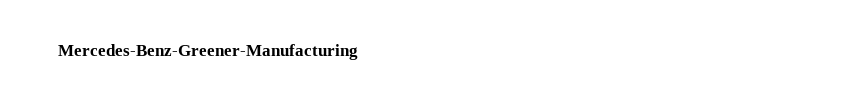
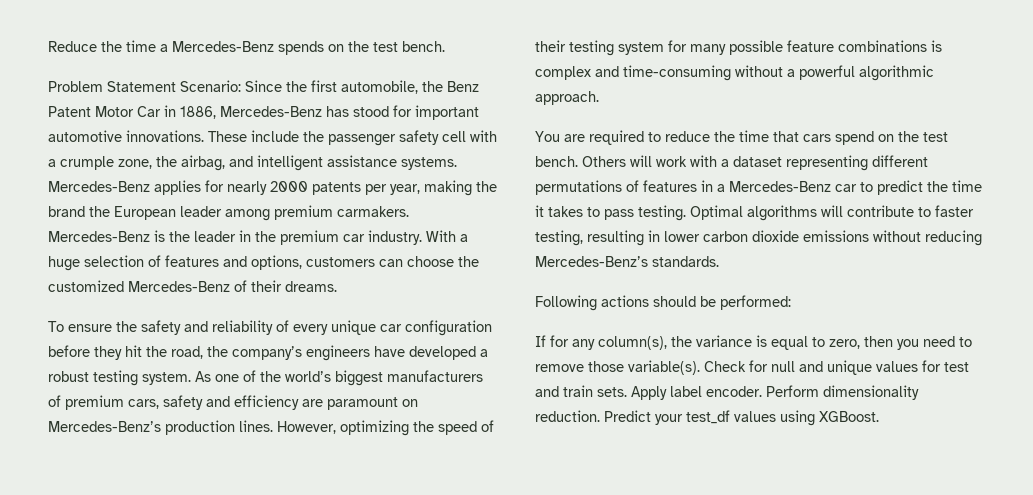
- Mercedes-Benz-Greener-Manufacturing
+ Reduce the time a Mercedes-Benz spends on the test bench.
+ Problem Statement Scenario: Since the first automobile, the Benz Patent Motor Car in 1886, Mercedes-Benz has stood for important automotive innovations. These include the passenger safety cell with a crumple zone, the airbag, and intelligent assistance systems. Mercedes-Benz applies for nearly 2000 patents per year, making the brand the European leader among premium carmakers. Mercedes-Benz is the leader in the premium car industry. With a huge selection of features and options, customers can choose the customized Mercedes-Benz of their dreams.
+ To ensure the safety and reliability of every unique car configuration before they hit the road, the company’s engineers have developed a robust testing system. As one of the world’s biggest manufacturers of premium cars, safety and efficiency are paramount on Mercedes-Benz’s production lines. However, optimizing the speed of their testing system for many possible feature combinations is complex and time-consuming without a powerful algorithmic approach.
+ You are required to reduce the time that cars spend on the test bench. Others will work with a dataset representing different permutations of features in a Mercedes-Benz car to predict the time it takes to pass testing. Optimal algorithms will contribute to faster testing, resulting in lower carbon dioxide emissions without reducing Mercedes-Benz’s standards.
+ Following actions should be performed:
+ If for any column(s), the variance is equal to zero, then you need to remove those variable(s). Check for null and unique values for test and train sets. Apply label encoder. Perform dimensionality reduction. Predict your test_df values using XGBoost.

